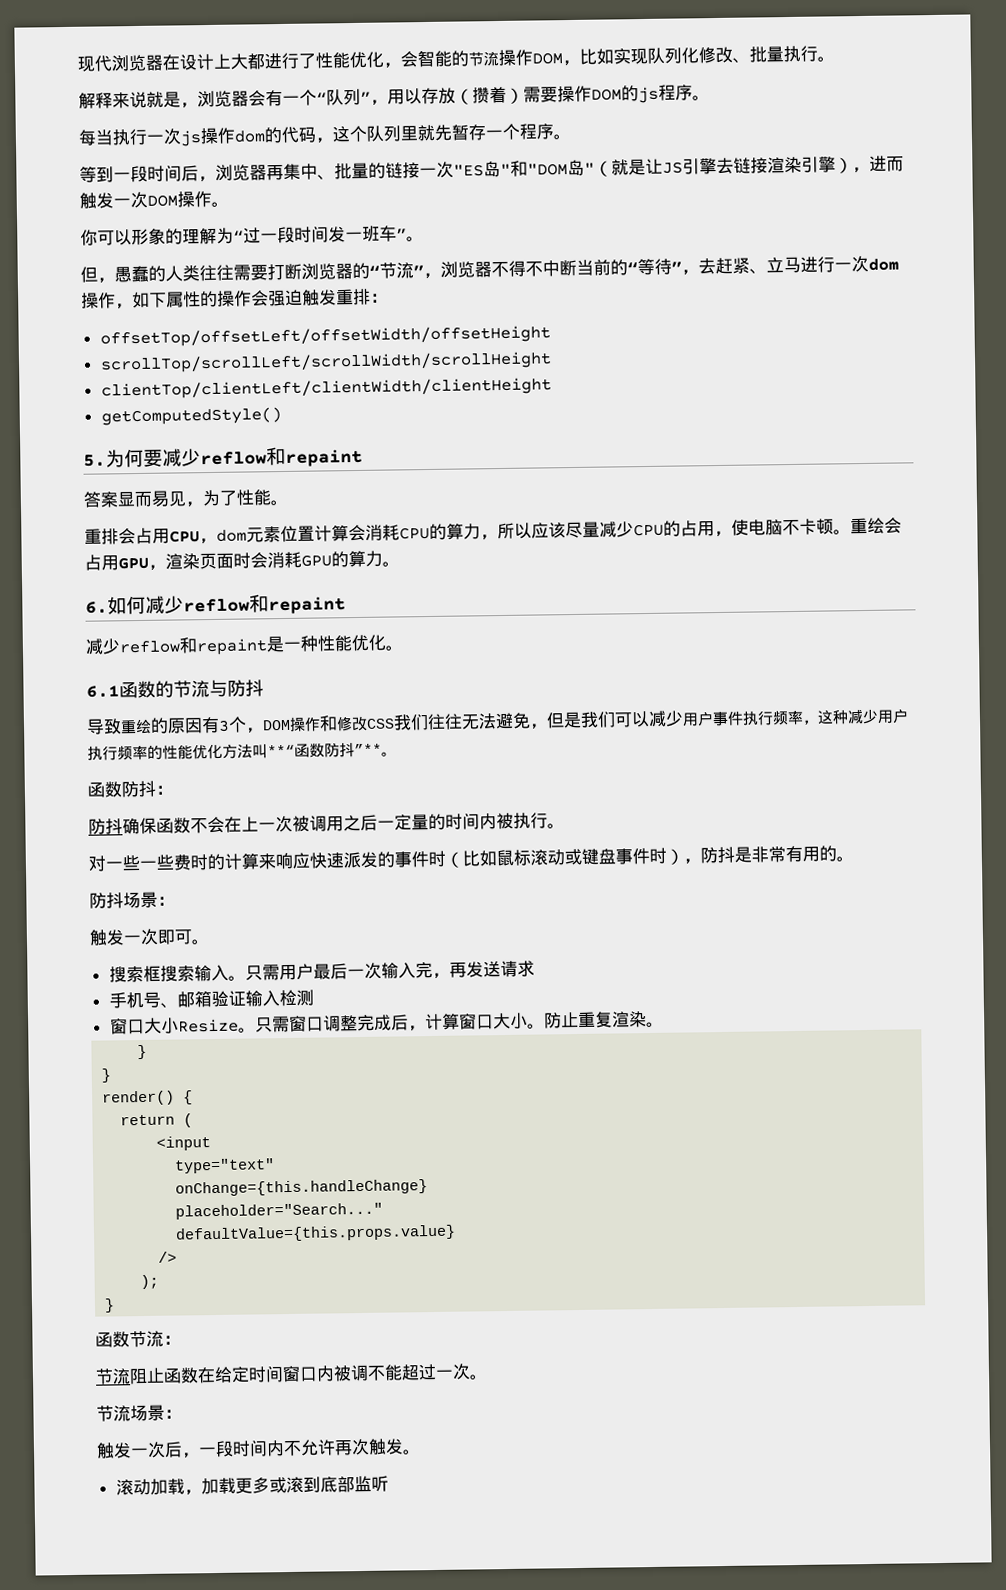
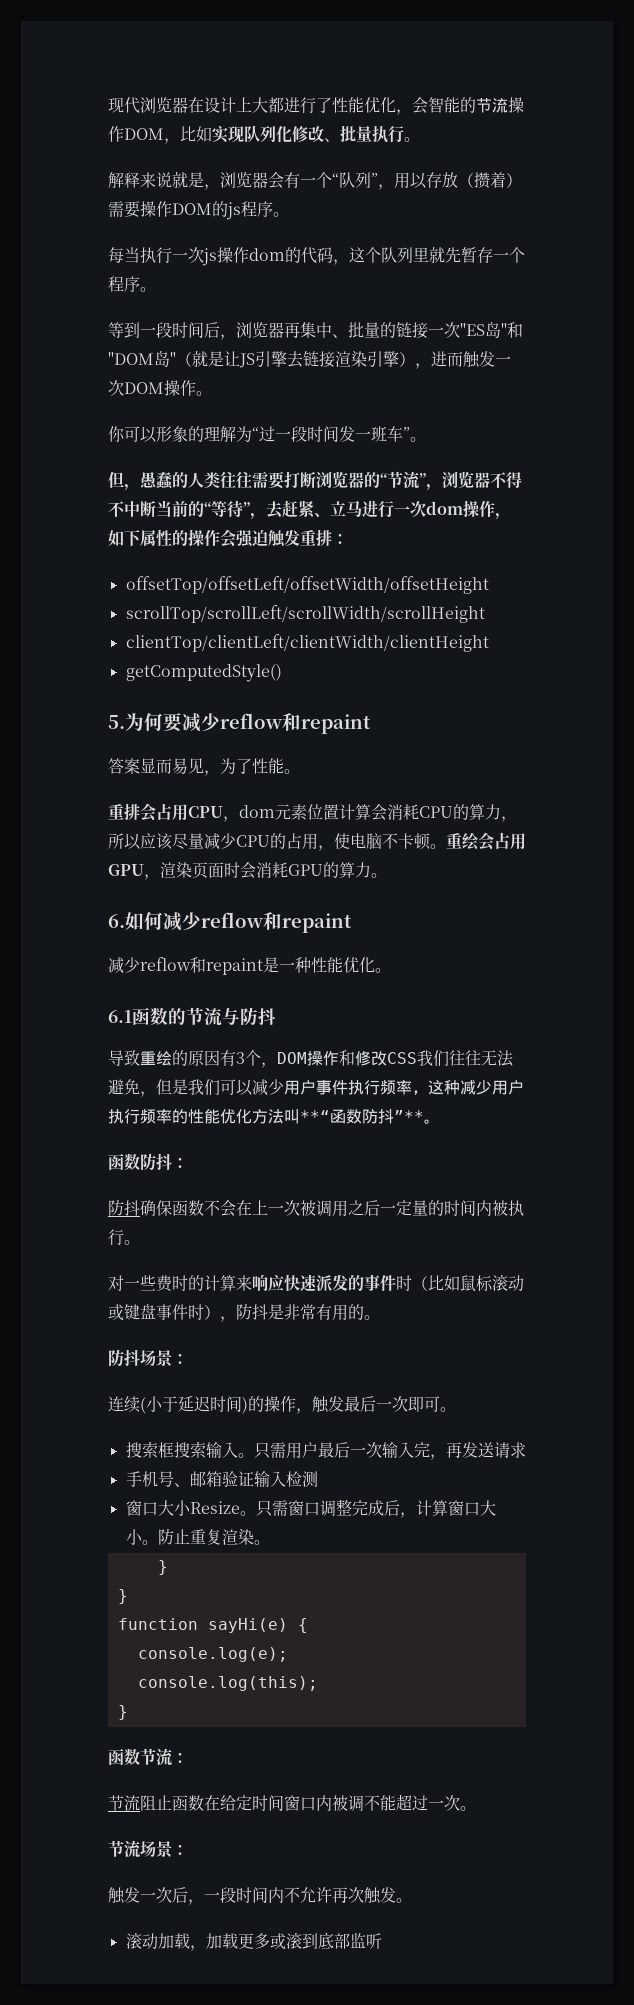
- 对一些一些费时的计算来响应快速派发的事件时（比如鼠标滚动或键盘事件时），防抖是非常有用的。
+ 对一些费时的计算来响应快速派发的事件时（比如鼠标滚动或键盘事件时），防抖是非常有用的。
- 触发一次即可。
+ 连续(小于延迟时间)的操作，触发最后一次即可。
- render() {
+ function sayHi(e) {
- return (
- <input
- type="text"
- onChange={this.handleChange}
- placeholder="Search..."
- defaultValue={this.props.value}
- />
- );
+ console.log(e);
+ console.log(this);

